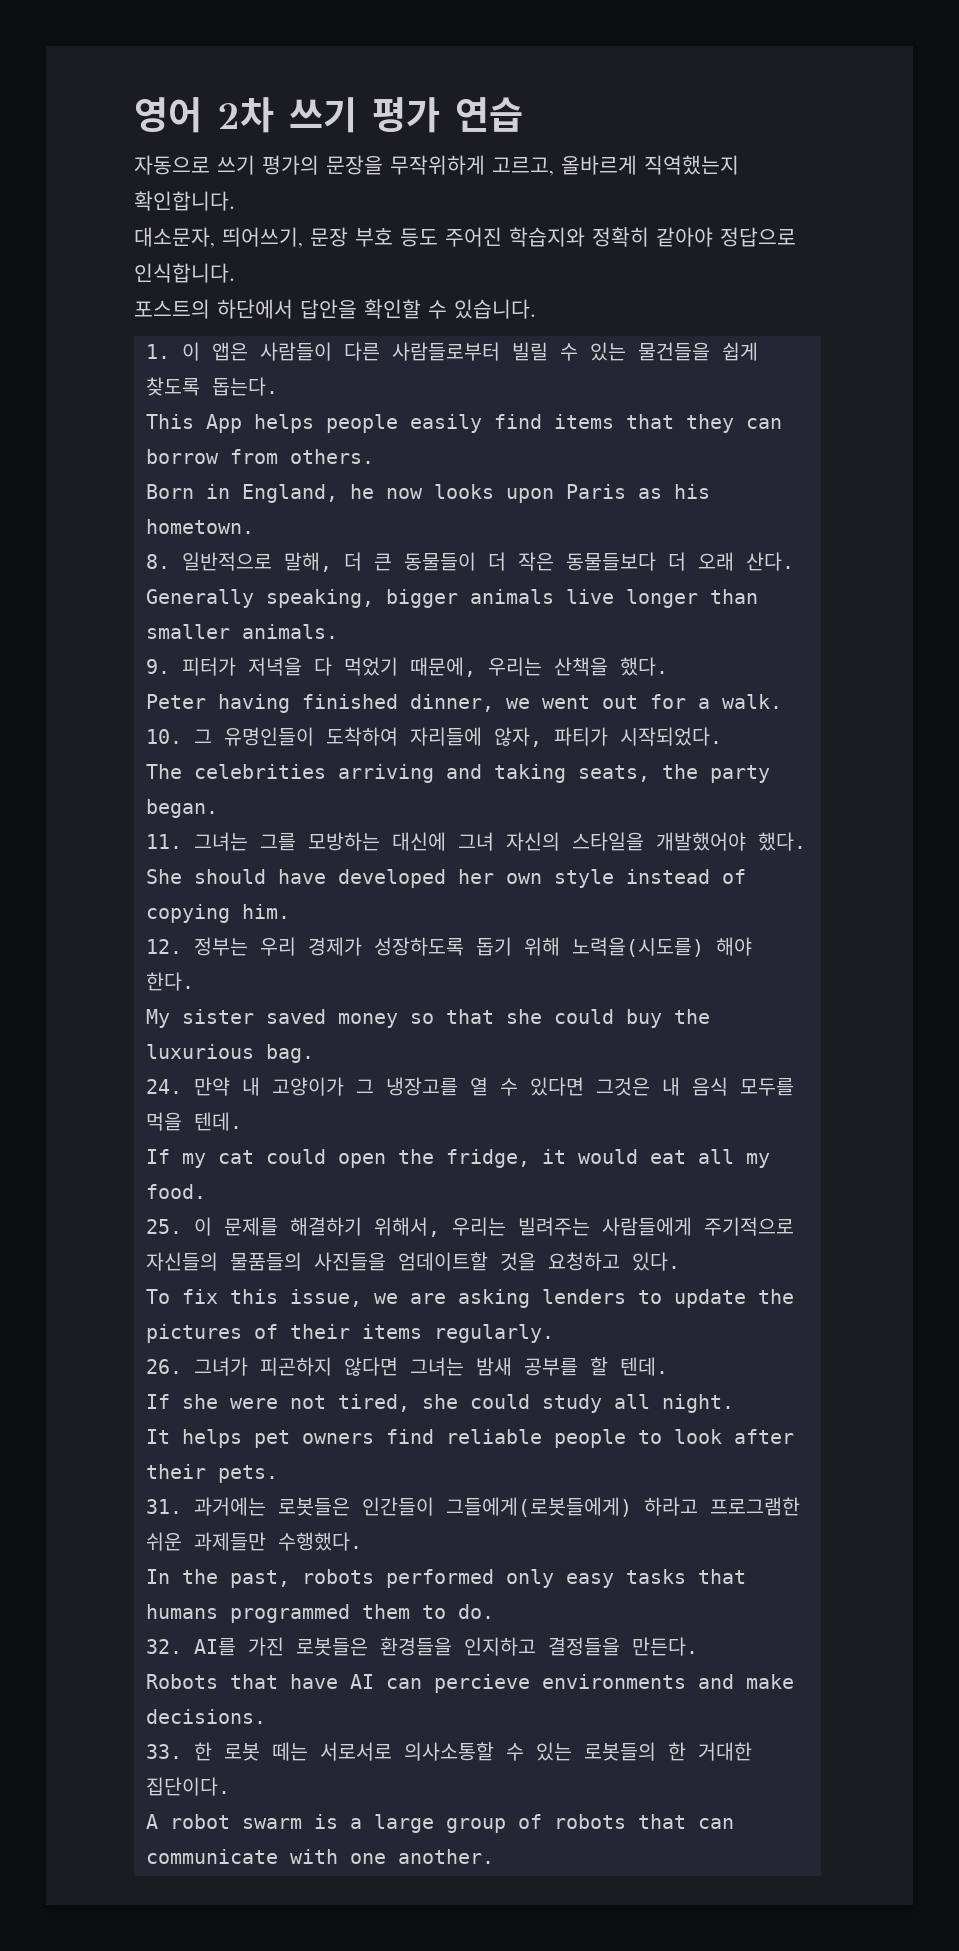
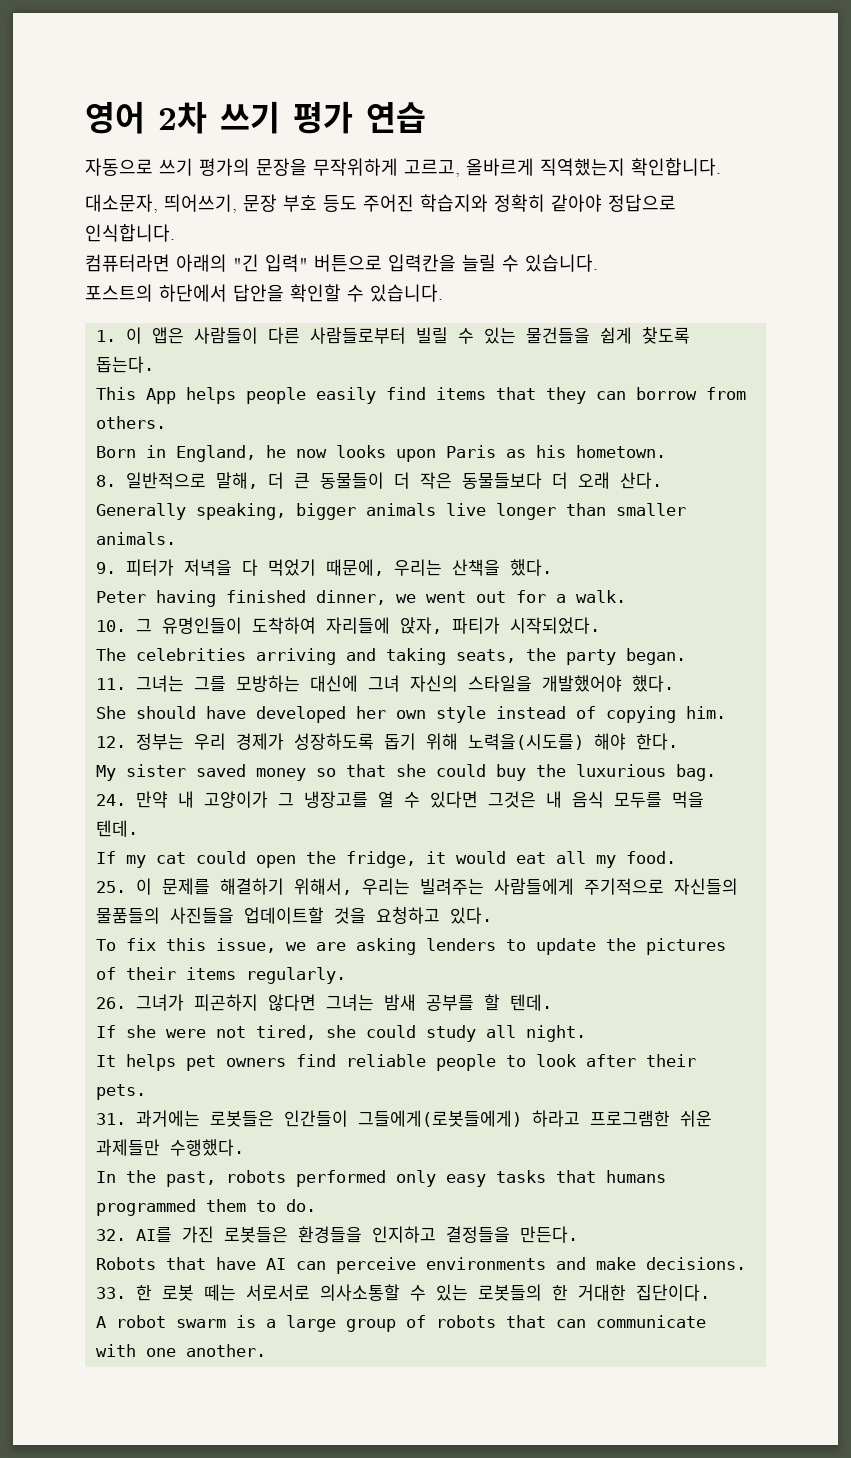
+ 컴퓨터라면 아래의 "긴 입력" 버튼으로 입력칸을 늘릴 수 있습니다.
- 10. 그 유명인들이 도착하여 자리들에 않자, 파티가 시작되었다.
+ 10. 그 유명인들이 도착하여 자리들에 앉자, 파티가 시작되었다.
- 25. 이 문제를 해결하기 위해서, 우리는 빌려주는 사람들에게 주기적으로 자신들의 물품들의 사진들을 엄데이트할 것을 요청하고 있다.
+ 25. 이 문제를 해결하기 위해서, 우리는 빌려주는 사람들에게 주기적으로 자신들의 물품들의 사진들을 업데이트할 것을 요청하고 있다.
- Robots that have AI can percieve environments and make decisions.
+ Robots that have AI can perceive environments and make decisions.

